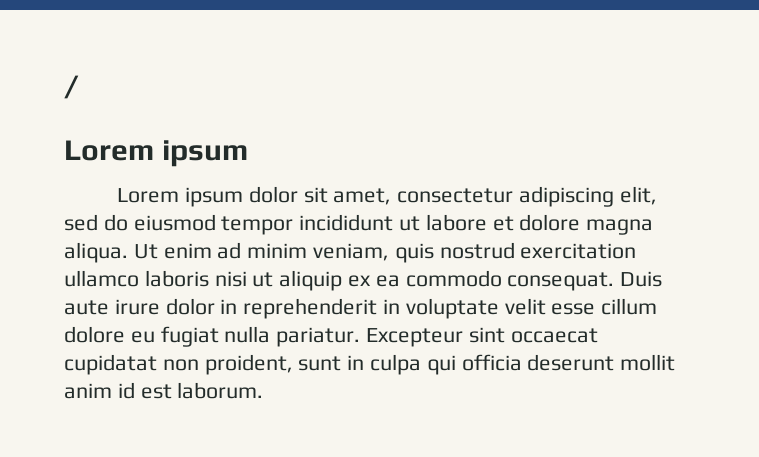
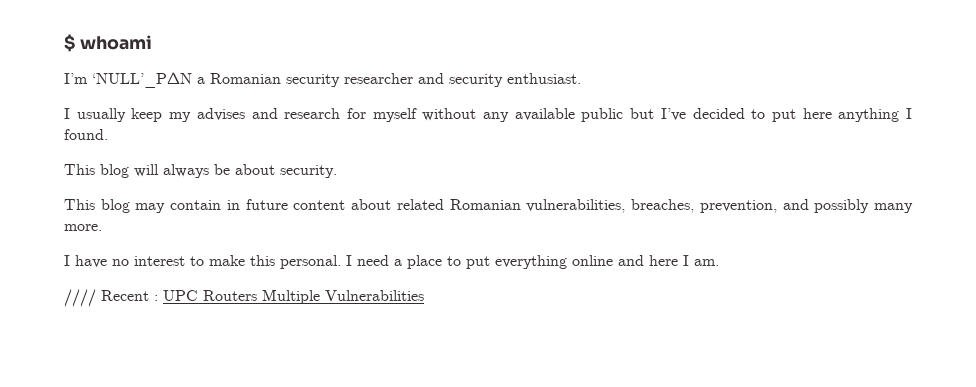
- /
- Lorem ipsum
- Lorem ipsum dolor sit amet, consectetur adipiscing elit, sed do eiusmod tempor incididunt ut labore et dolore magna aliqua. Ut enim ad minim veniam, quis nostrud exercitation ullamco laboris nisi ut aliquip ex ea commodo consequat. Duis aute irure dolor in reprehenderit in voluptate velit esse cillum dolore eu fugiat nulla pariatur. Excepteur sint occaecat cupidatat non proident, sunt in culpa qui officia deserunt mollit anim id est laborum.
+ $ whoami
+ I’m ‘NULL’_P∆N a Romanian security researcher and security enthusiast.
+ I usually keep my advises and research for myself without any available public but I’ve decided to put here anything I found.
+ This blog will always be about security.
+ This blog may contain in future content about related Romanian vulnerabilities, breaches, prevention, and possibly many more.
+ I have no interest to make this personal. I need a place to put everything online and here I am.
+ //// Recent : UPC Routers Multiple Vulnerabilities

